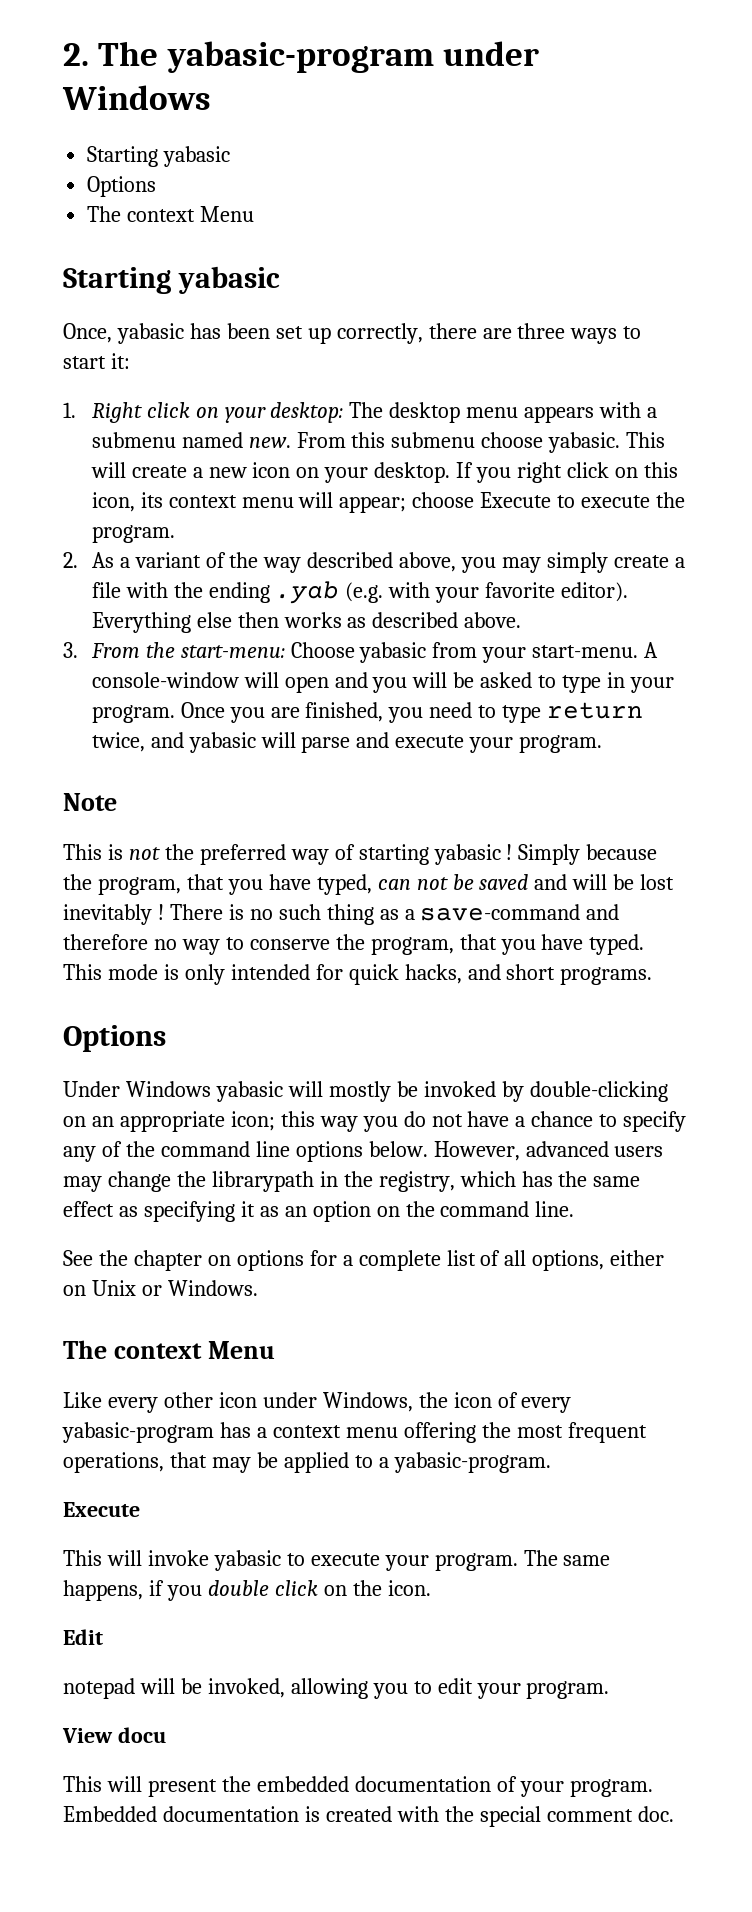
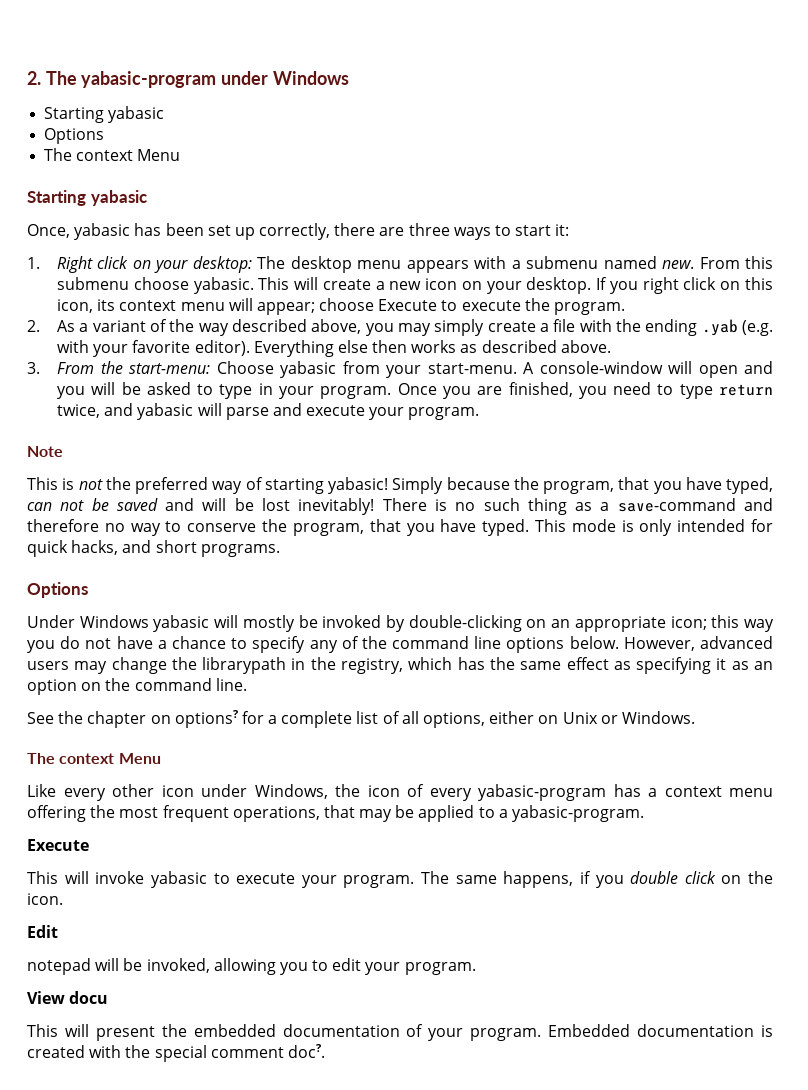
- This is not the preferred way of starting yabasic !
+ This is not the preferred way of starting yabasic!
- Simply because the program, that you have typed, can not be saved and will be lost inevitably !
+ Simply because the program, that you have typed, can not be saved and will be lost inevitably!
- See the chapter on options for a complete list of all options, either on Unix or Windows.
+ See the chapter on options? for a complete list of all options, either on Unix or Windows.
- Embedded documentation is created with the special comment doc.
+ Embedded documentation is created with the special comment doc?.

